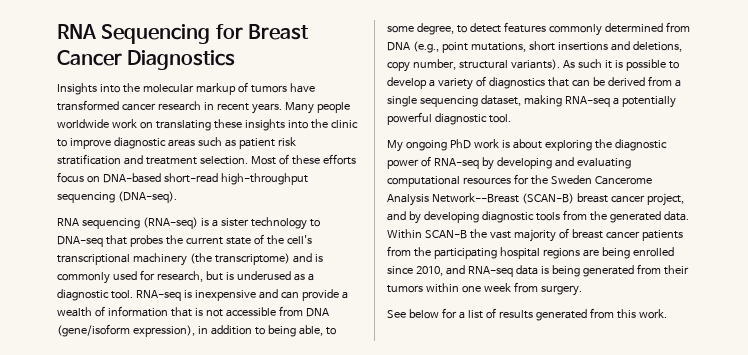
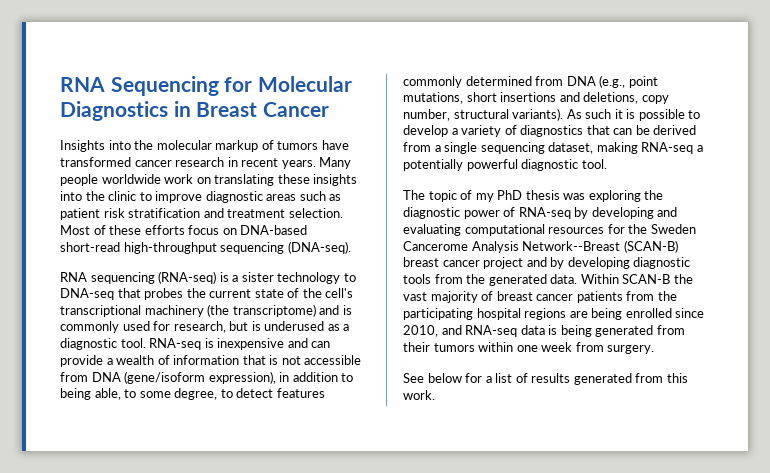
- RNA Sequencing for Breast Cancer Diagnostics
+ RNA Sequencing for Molecular Diagnostics in Breast Cancer
- My ongoing PhD work is about exploring the diagnostic power of RNA-seq by developing and evaluating computational resources for the Sweden Cancerome Analysis Network--Breast (SCAN-B) breast cancer project, and by developing diagnostic tools from the generated data.
+ The topic of my PhD thesis was exploring the diagnostic power of RNA-seq by developing and evaluating computational resources for the Sweden Cancerome Analysis Network--Breast (SCAN-B) breast cancer project and by developing diagnostic tools from the generated data.

